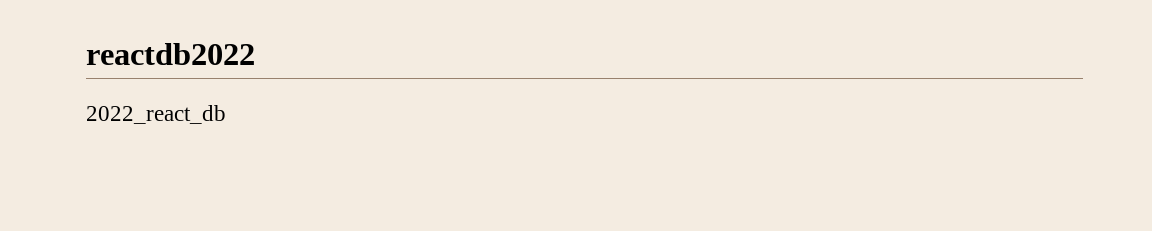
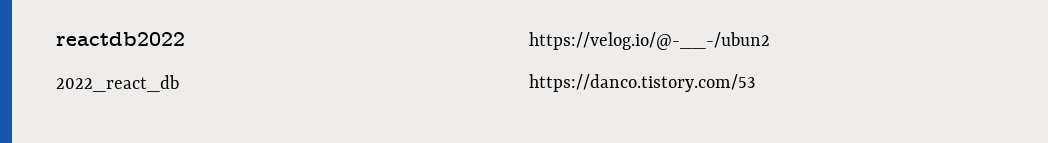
+ https://velog.io/@-__-/ubun2
+ https://danco.tistory.com/53

